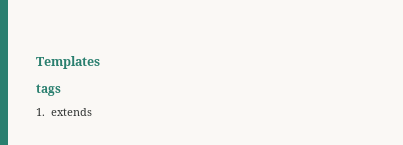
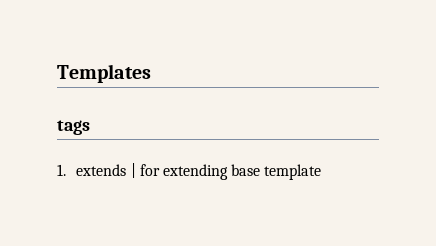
- 1. extends
+ 1. extends | for extending base template

